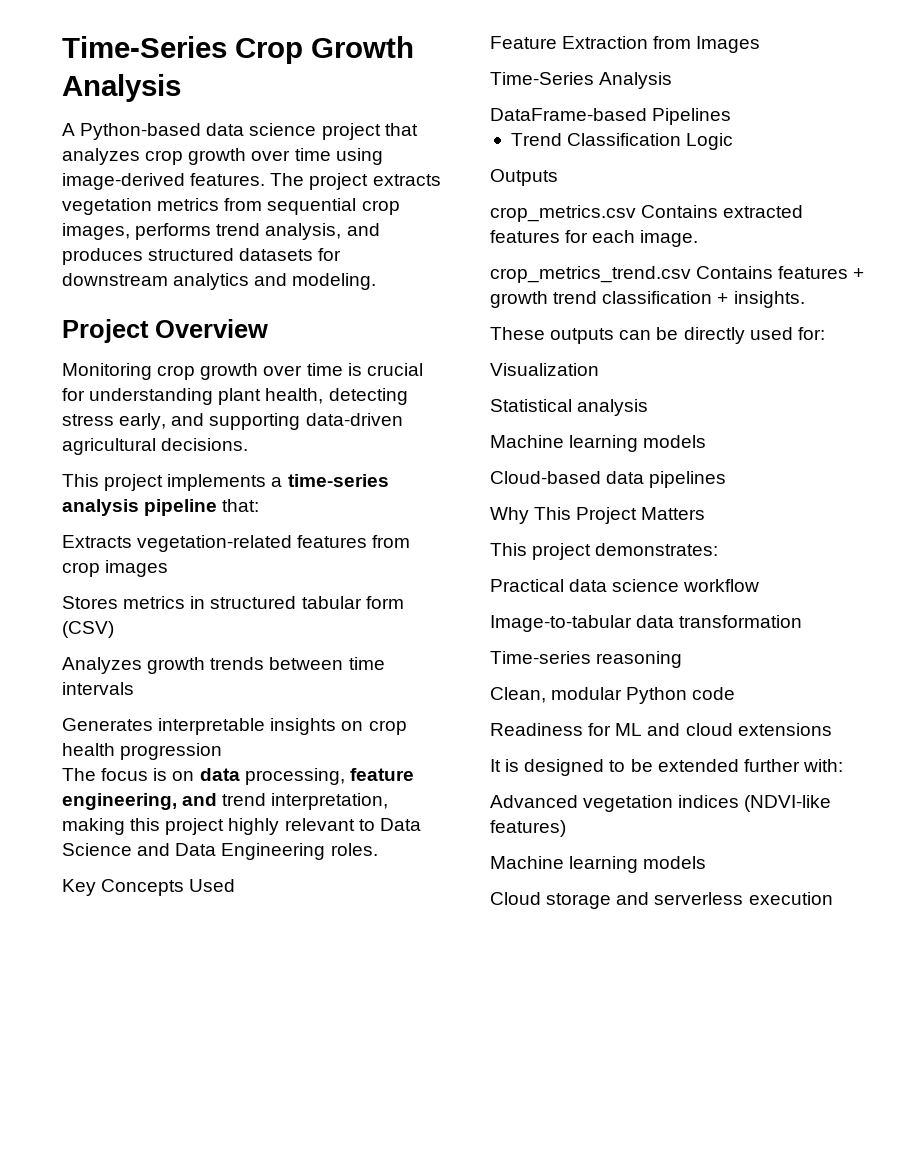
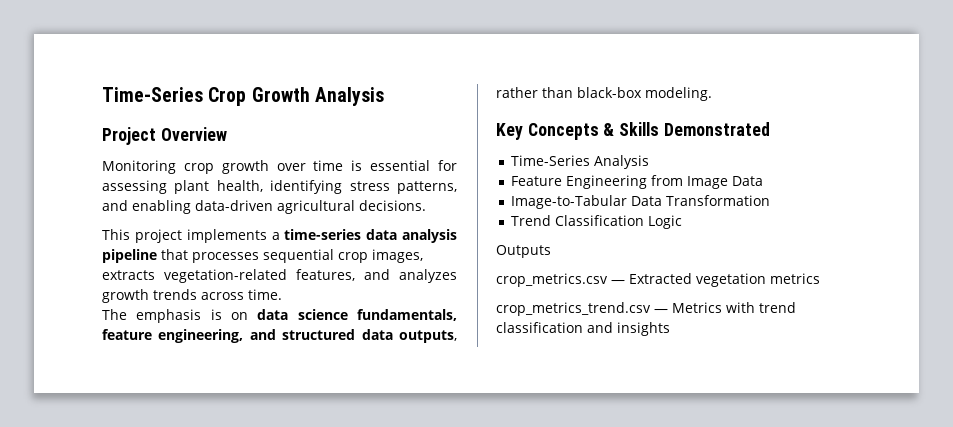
- A Python-based data science project that analyzes crop growth over time using image-derived features. The project extracts vegetation metrics from sequential crop images, performs trend analysis, and produces structured datasets for downstream analytics and modeling.
- Monitoring crop growth over time is crucial for understanding plant health, detecting stress early, and supporting data-driven agricultural decisions.
+ Monitoring crop growth over time is essential for assessing plant health, identifying stress patterns, and enabling data-driven agricultural decisions.
- This project implements a time-series analysis pipeline that:
- Extracts vegetation-related features from crop images
- Stores metrics in structured tabular form (CSV)
- Analyzes growth trends between time intervals
- Generates interpretable insights on crop health progression
- The focus is on data processing, feature engineering, and trend interpretation, making this project highly relevant to Data Science and Data Engineering roles.
- Key Concepts Used
- Feature Extraction from Images
+ This project implements a time-series data analysis pipeline that processes sequential crop images, extracts vegetation-related features, and analyzes growth trends across time.
+ The emphasis is on data science fundamentals, feature engineering, and structured data outputs, rather than black-box modeling.
+ Key Concepts & Skills Demonstrated
  Time-Series Analysis
- DataFrame-based Pipelines
+ Feature Engineering from Image Data
+ Image-to-Tabular Data Transformation
- crop_metrics.csv Contains extracted features for each image.
- crop_metrics_trend.csv Contains features + growth trend classification + insights.
- These outputs can be directly used for:
- Visualization
- Statistical analysis
- Machine learning models
- Cloud-based data pipelines
- Why This Project Matters
- This project demonstrates:
- Practical data science workflow
- Image-to-tabular data transformation
- Time-series reasoning
- Clean, modular Python code
- Readiness for ML and cloud extensions
- It is designed to be extended further with:
- Advanced vegetation indices (NDVI-like features)
- Machine learning models
- Cloud storage and serverless execution
+ crop_metrics.csv — Extracted vegetation metrics
+ crop_metrics_trend.csv — Metrics with trend classification and insights

